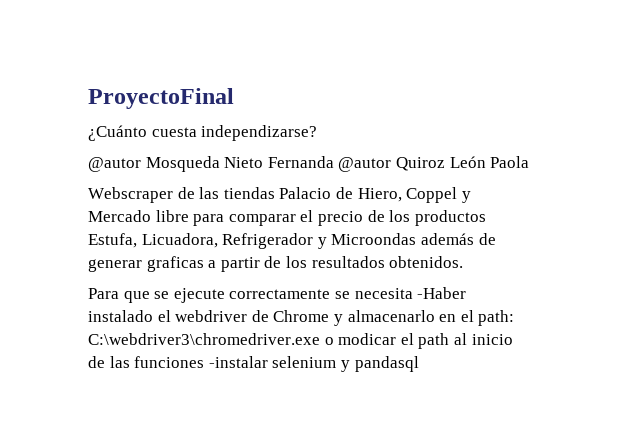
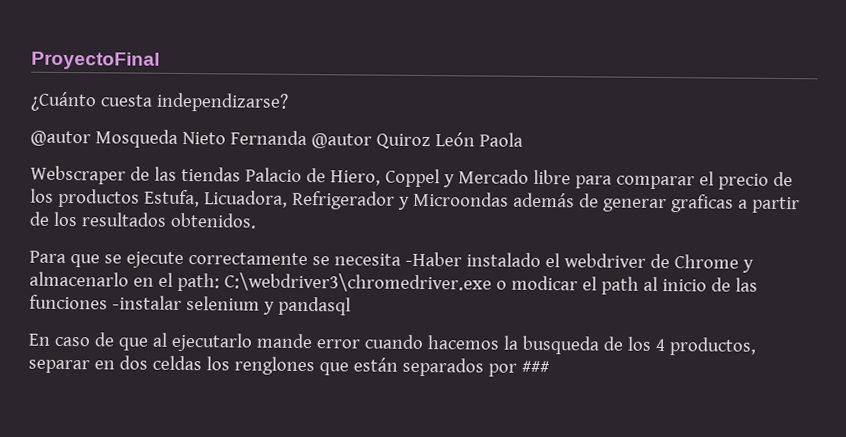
+ En caso de que al ejecutarlo mande error cuando hacemos la busqueda de los 4 productos, separar en dos celdas los renglones que están separados por ###

